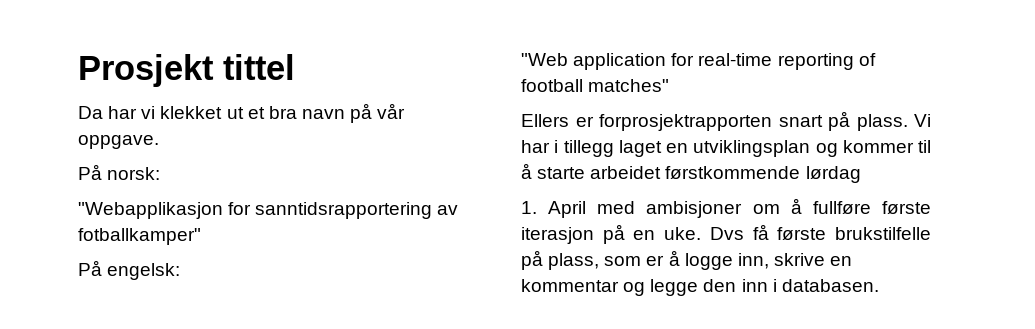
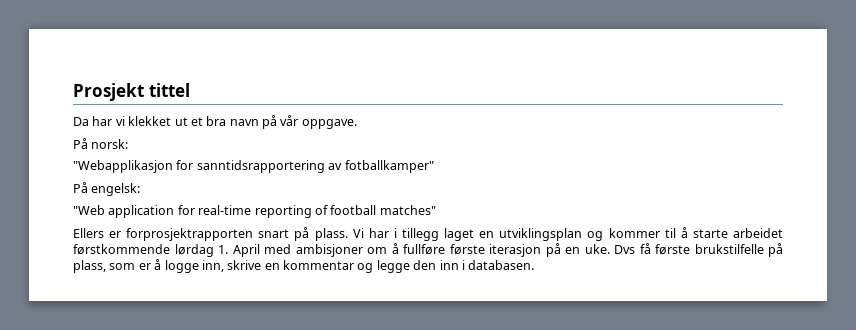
- Vi har i tillegg laget en utviklingsplan og kommer til å starte arbeidet førstkommende lørdag
- 1. April med ambisjoner om å fullføre første iterasjon på en uke.
+ Vi har i tillegg laget en utviklingsplan og kommer til å starte arbeidet førstkommende lørdag 1. April med ambisjoner om å fullføre første iterasjon på en uke.

